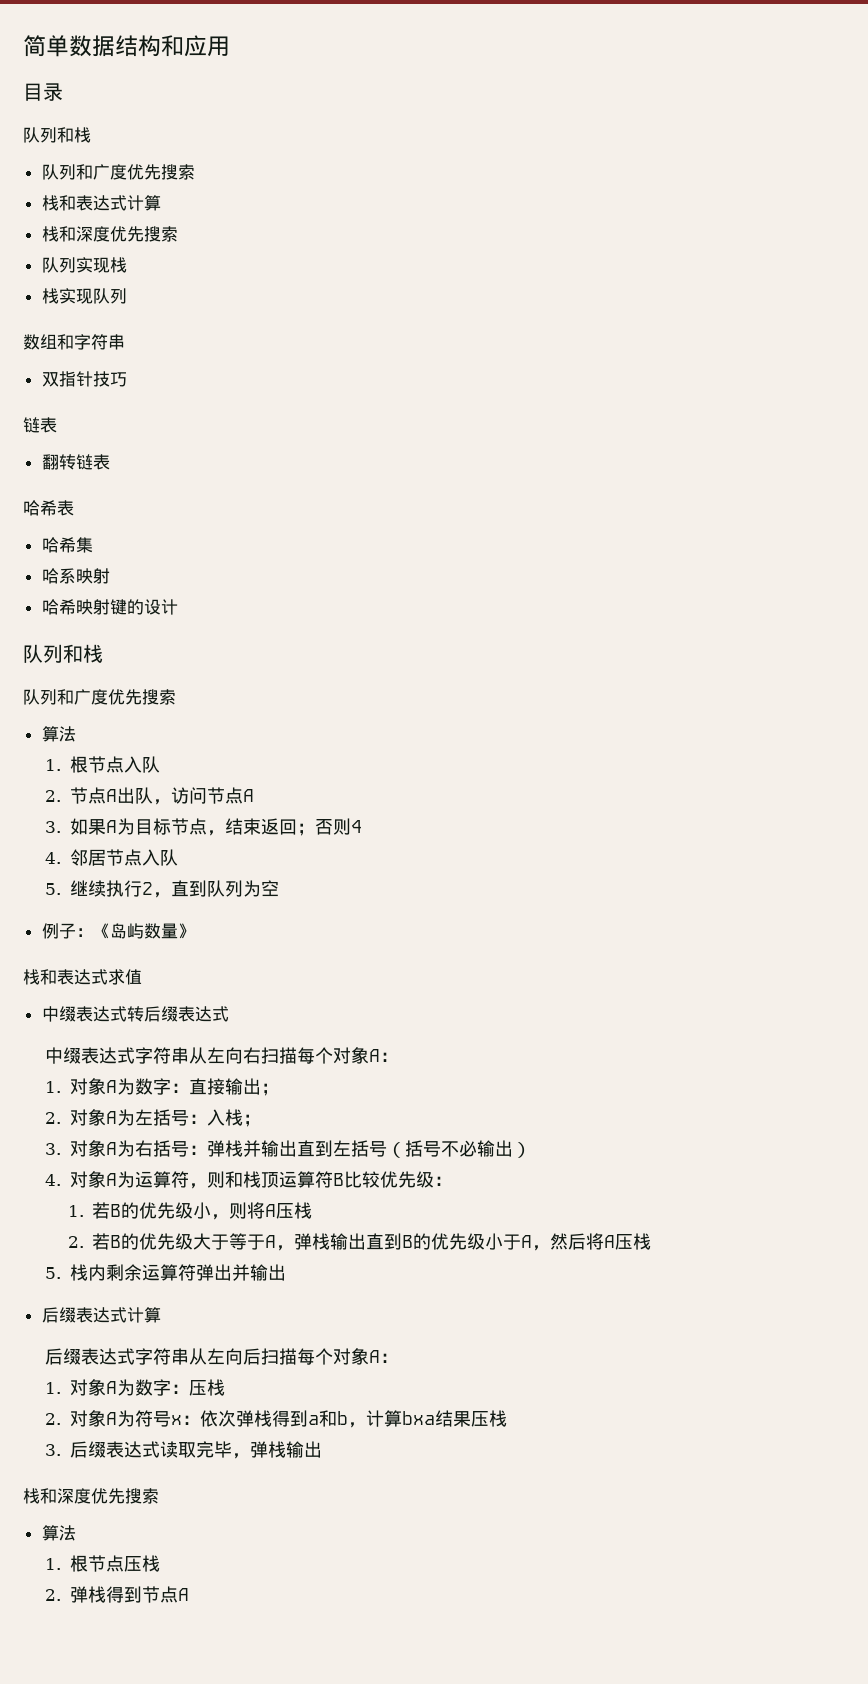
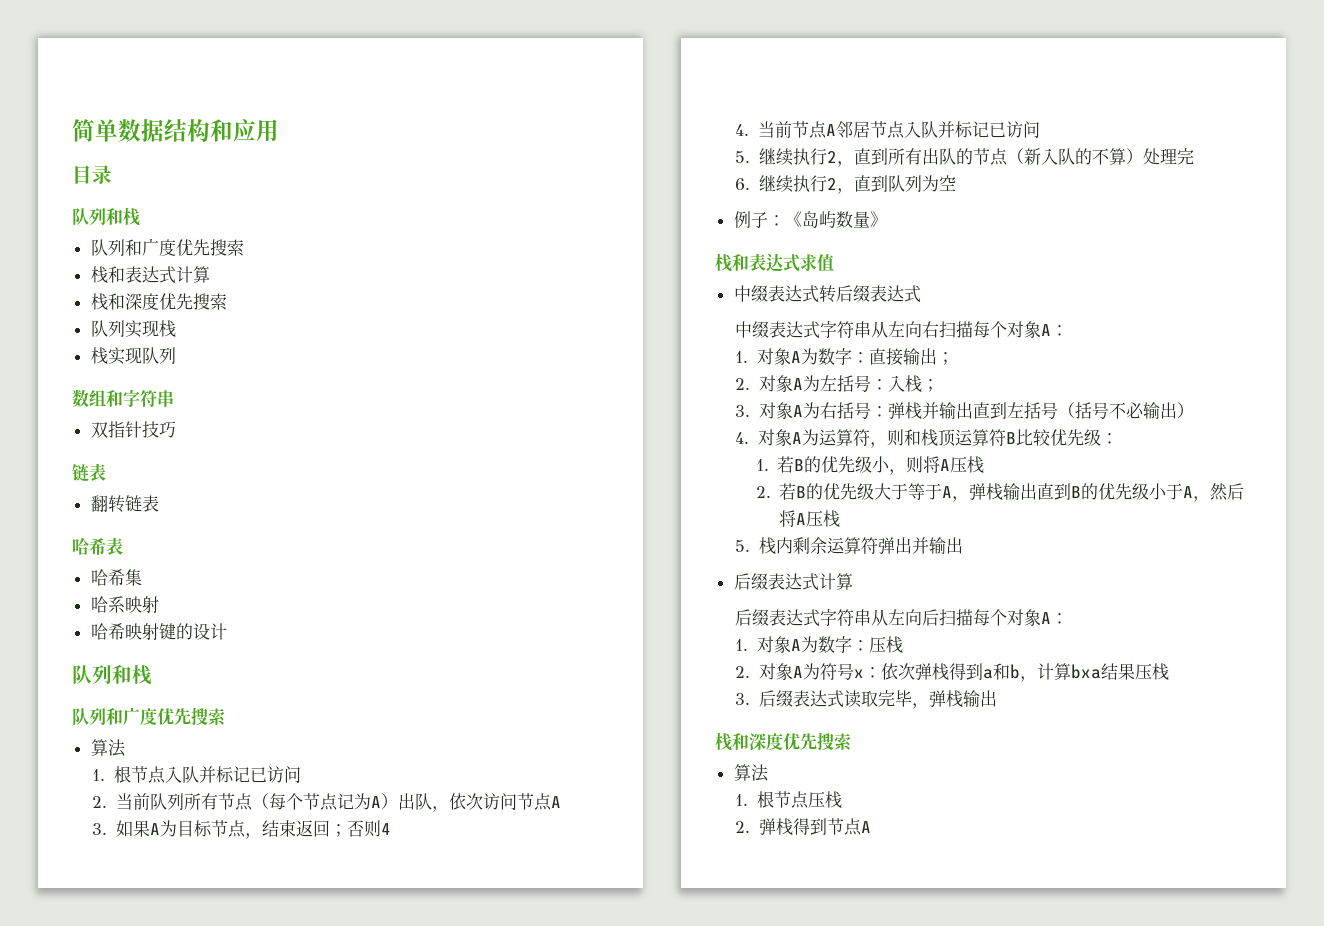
- 1.根节点入队
- 2.节点A出队，访问节点A
+ 1.根节点入队并标记已访问
+ 2.当前队列所有节点（每个节点记为A）出队，依次访问节点A
- 4.邻居节点入队
- 5.继续执行2，直到队列为空
+ 4.当前节点A邻居节点入队并标记已访问
+ 5.继续执行2，直到所有出队的节点（新入队的不算）处理完
+ 6.继续执行2，直到队列为空

